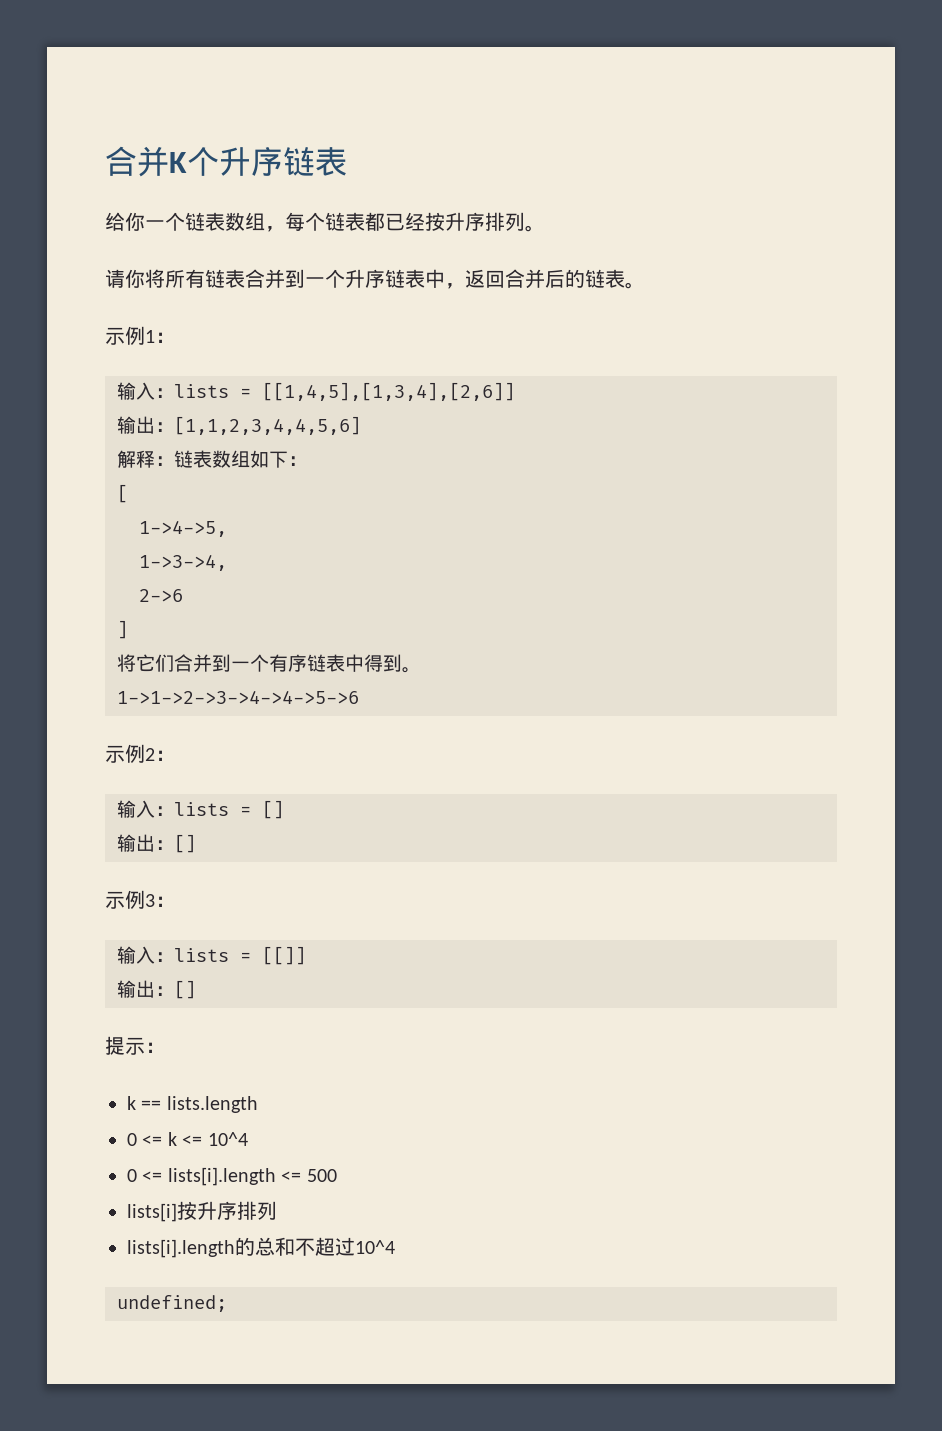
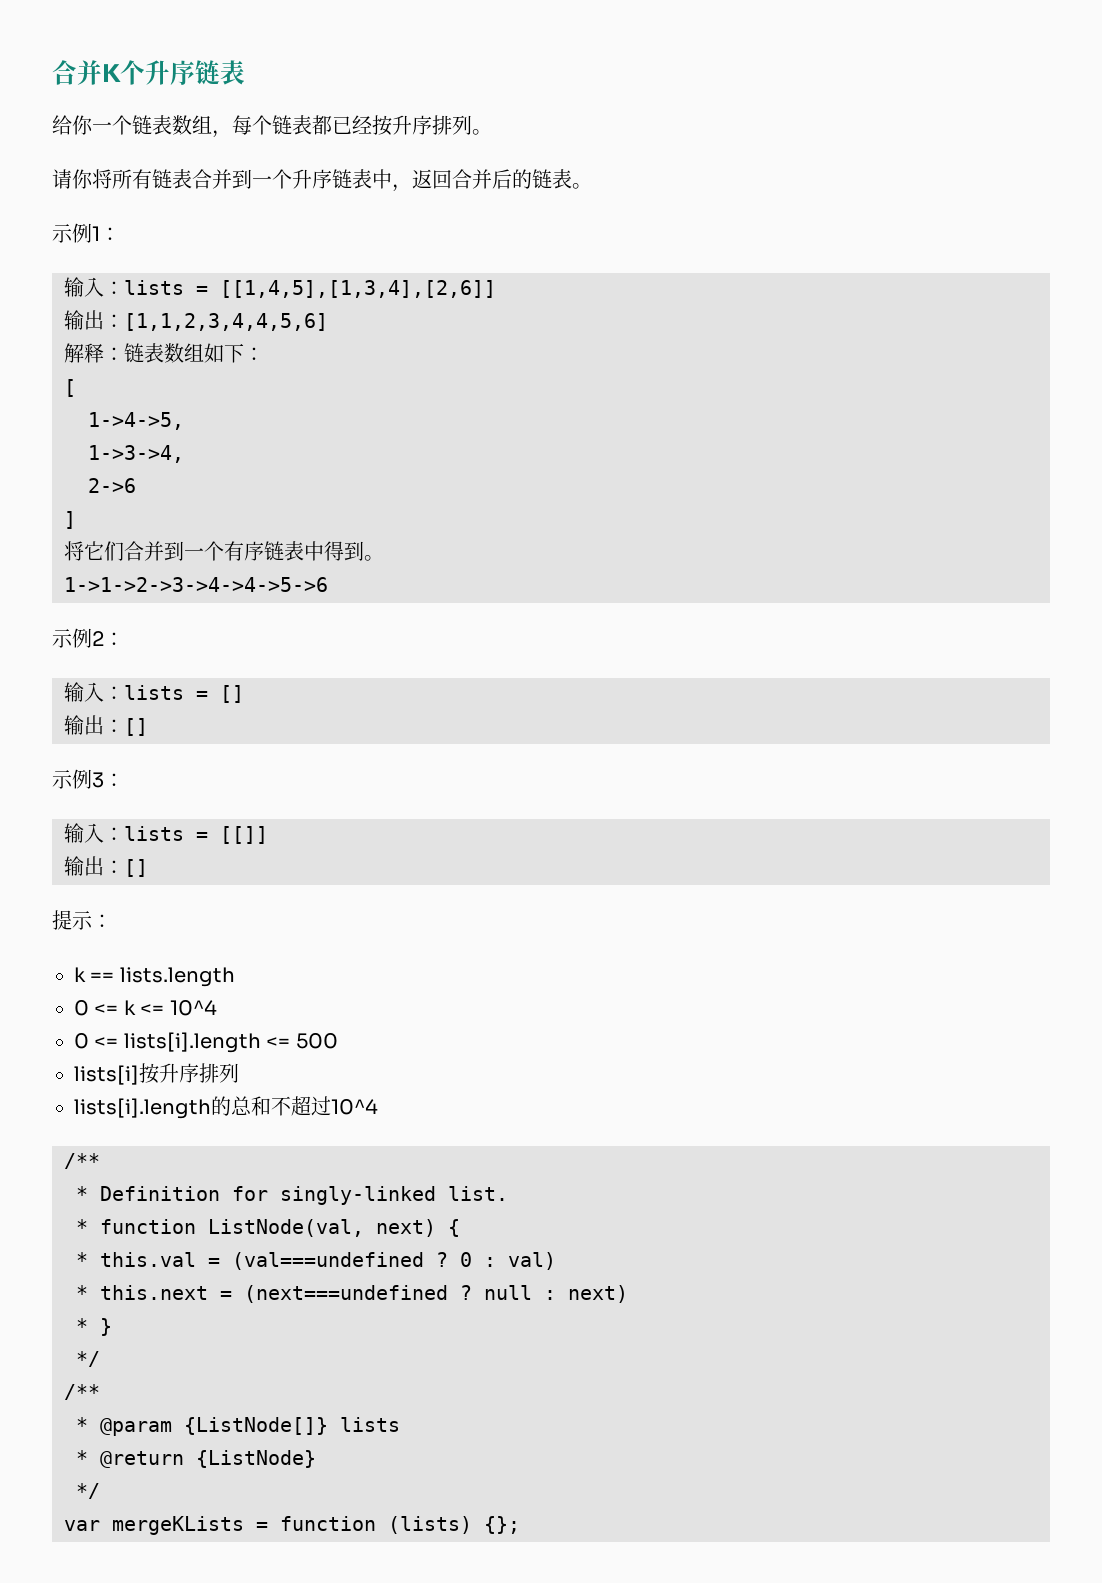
  lists[i].length的总和不超过10^4
- undefined;
+ /**
+ * Definition for singly-linked list.
+ * function ListNode(val, next) {
+ * this.val = (val===undefined ? 0 : val)
+ * this.next = (next===undefined ? null : next)
+ * }
+ */
+ /**
+ * @param {ListNode[]} lists
+ * @return {ListNode}
+ */
+ var mergeKLists = function (lists) {};

